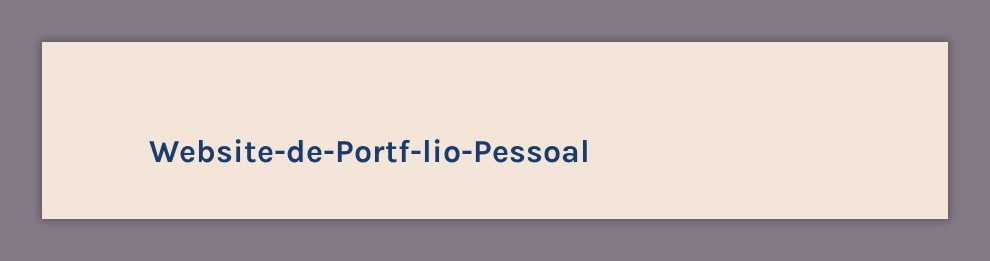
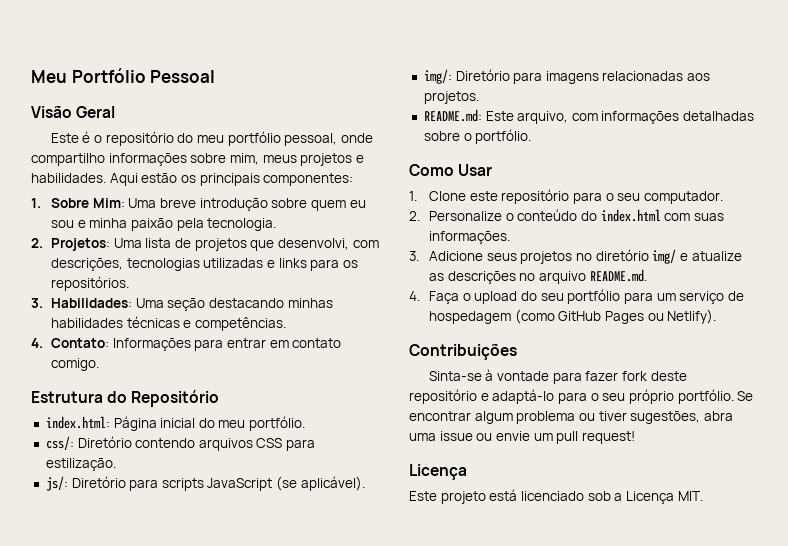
- Website-de-Portf-lio-Pessoal
+ Meu Portfólio Pessoal
+ Visão Geral
+ Este é o repositório do meu portfólio pessoal, onde compartilho informações sobre mim, meus projetos e habilidades. Aqui estão os principais componentes:
+ 1. Sobre Mim: Uma breve introdução sobre quem eu sou e minha paixão pela tecnologia.
+ 2. Projetos: Uma lista de projetos que desenvolvi, com descrições, tecnologias utilizadas e links para os repositórios.
+ 3. Habilidades: Uma seção destacando minhas habilidades técnicas e competências.
+ 4. Contato: Informações para entrar em contato comigo.
+ Estrutura do Repositório
+ index.html: Página inicial do meu portfólio.
+ css/: Diretório contendo arquivos CSS para estilização.
+ js/: Diretório para scripts JavaScript (se aplicável).
+ img/: Diretório para imagens relacionadas aos projetos.
+ README.md: Este arquivo, com informações detalhadas sobre o portfólio.
+ Como Usar
+ 1. Clone este repositório para o seu computador.
+ 2. Personalize o conteúdo do index.html com suas informações.
+ 3. Adicione seus projetos no diretório img/ e atualize as descrições no arquivo README.md.
+ 4. Faça o upload do seu portfólio para um serviço de hospedagem (como GitHub Pages ou Netlify).
+ Contribuições
+ Sinta-se à vontade para fazer fork deste repositório e adaptá-lo para o seu próprio portfólio. Se encontrar algum problema ou tiver sugestões, abra uma issue ou envie um pull request!
+ Licença
+ Este projeto está licenciado sob a Licença MIT.

